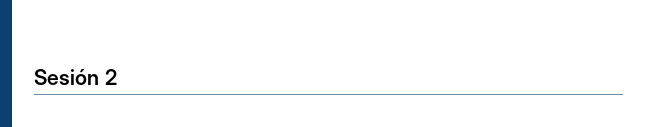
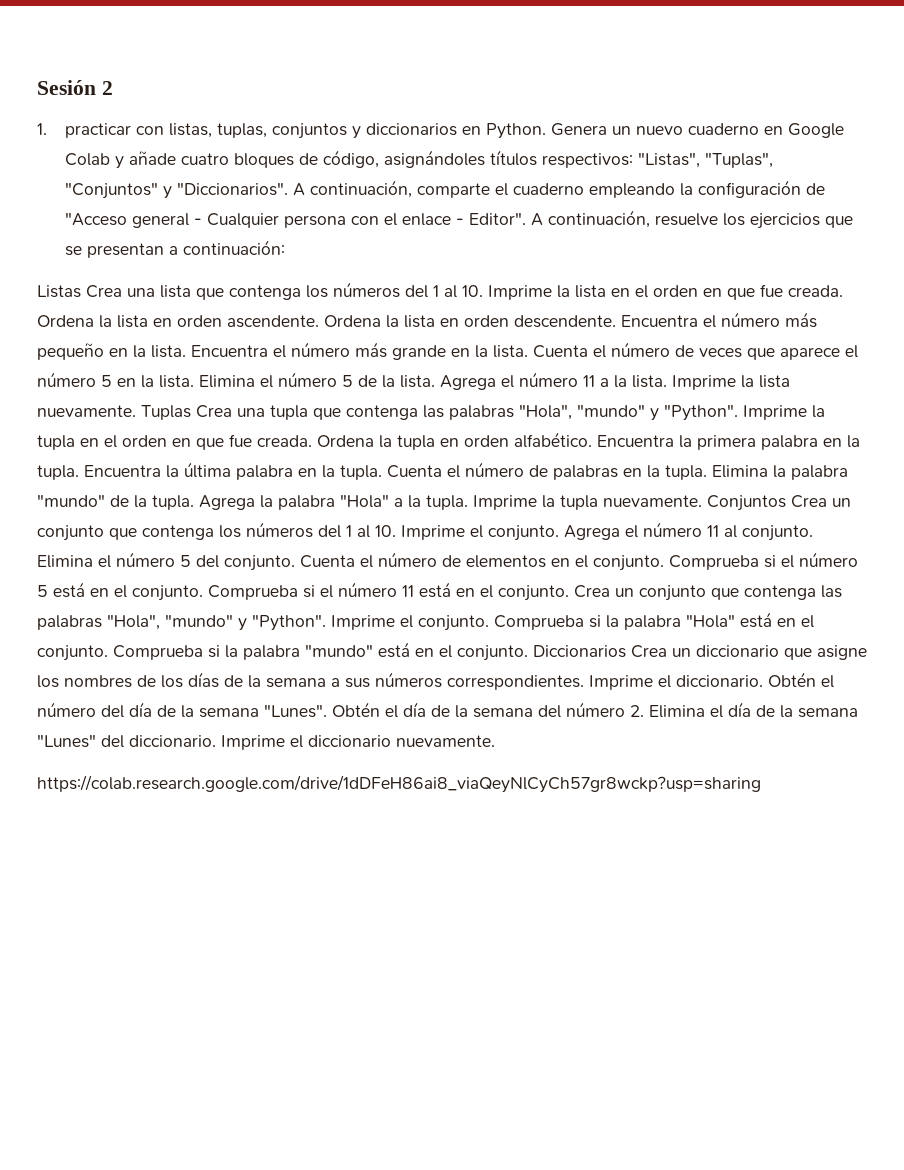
+ 1. practicar con listas, tuplas, conjuntos y diccionarios en Python. Genera un nuevo cuaderno en Google Colab y añade cuatro bloques de código, asignándoles títulos respectivos: "Listas", "Tuplas", "Conjuntos" y "Diccionarios". A continuación, comparte el cuaderno empleando la configuración de "Acceso general - Cualquier persona con el enlace - Editor". A continuación, resuelve los ejercicios que se presentan a continuación:
+ Listas Crea una lista que contenga los números del 1 al 10. Imprime la lista en el orden en que fue creada. Ordena la lista en orden ascendente. Ordena la lista en orden descendente. Encuentra el número más pequeño en la lista. Encuentra el número más grande en la lista. Cuenta el número de veces que aparece el número 5 en la lista. Elimina el número 5 de la lista. Agrega el número 11 a la lista. Imprime la lista nuevamente. Tuplas Crea una tupla que contenga las palabras "Hola", "mundo" y "Python". Imprime la tupla en el orden en que fue creada. Ordena la tupla en orden alfabético. Encuentra la primera palabra en la tupla. Encuentra la última palabra en la tupla. Cuenta el número de palabras en la tupla. Elimina la palabra "mundo" de la tupla. Agrega la palabra "Hola" a la tupla. Imprime la tupla nuevamente. Conjuntos Crea un conjunto que contenga los números del 1 al 10. Imprime el conjunto. Agrega el número 11 al conjunto. Elimina el número 5 del conjunto. Cuenta el número de elementos en el conjunto. Comprueba si el número 5 está en el conjunto. Comprueba si el número 11 está en el conjunto. Crea un conjunto que contenga las palabras "Hola", "mundo" y "Python". Imprime el conjunto. Comprueba si la palabra "Hola" está en el conjunto. Comprueba si la palabra "mundo" está en el conjunto. Diccionarios Crea un diccionario que asigne los nombres de los días de la semana a sus números correspondientes. Imprime el diccionario. Obtén el número del día de la semana "Lunes". Obtén el día de la semana del número 2. Elimina el día de la semana "Lunes" del diccionario. Imprime el diccionario nuevamente.
+ https://colab.research.google.com/drive/1dDFeH86ai8_viaQeyNlCyCh57gr8wckp?usp=sharing

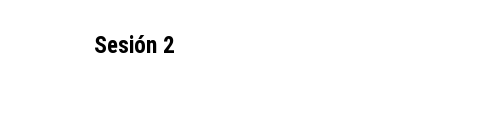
- 1. practicar con listas, tuplas, conjuntos y diccionarios en Python. Genera un nuevo cuaderno en Google Colab y añade cuatro bloques de código, asignándoles títulos respectivos: "Listas", "Tuplas", "Conjuntos" y "Diccionarios". A continuación, comparte el cuaderno empleando la configuración de "Acceso general - Cualquier persona con el enlace - Editor". A continuación, resuelve los ejercicios que se presentan a continuación:
- Listas Crea una lista que contenga los números del 1 al 10. Imprime la lista en el orden en que fue creada. Ordena la lista en orden ascendente. Ordena la lista en orden descendente. Encuentra el número más pequeño en la lista. Encuentra el número más grande en la lista. Cuenta el número de veces que aparece el número 5 en la lista. Elimina el número 5 de la lista. Agrega el número 11 a la lista. Imprime la lista nuevamente. Tuplas Crea una tupla que contenga las palabras "Hola", "mundo" y "Python". Imprime la tupla en el orden en que fue creada. Ordena la tupla en orden alfabético. Encuentra la primera palabra en la tupla. Encuentra la última palabra en la tupla. Cuenta el número de palabras en la tupla. Elimina la palabra "mundo" de la tupla. Agrega la palabra "Hola" a la tupla. Imprime la tupla nuevamente. Conjuntos Crea un conjunto que contenga los números del 1 al 10. Imprime el conjunto. Agrega el número 11 al conjunto. Elimina el número 5 del conjunto. Cuenta el número de elementos en el conjunto. Comprueba si el número 5 está en el conjunto. Comprueba si el número 11 está en el conjunto. Crea un conjunto que contenga las palabras "Hola", "mundo" y "Python". Imprime el conjunto. Comprueba si la palabra "Hola" está en el conjunto. Comprueba si la palabra "mundo" está en el conjunto. Diccionarios Crea un diccionario que asigne los nombres de los días de la semana a sus números correspondientes. Imprime el diccionario. Obtén el número del día de la semana "Lunes". Obtén el día de la semana del número 2. Elimina el día de la semana "Lunes" del diccionario. Imprime el diccionario nuevamente.
- https://colab.research.google.com/drive/1dDFeH86ai8_viaQeyNlCyCh57gr8wckp?usp=sharing

